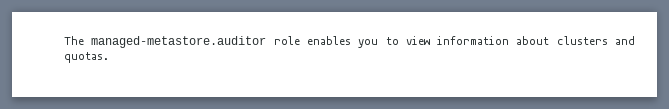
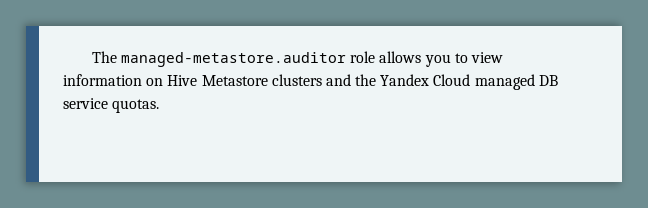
- The managed-metastore.auditor role enables you to view information about clusters and quotas.
+ The managed-metastore.auditor role allows you to view information on Hive Metastore clusters and the Yandex Cloud managed DB service quotas.

